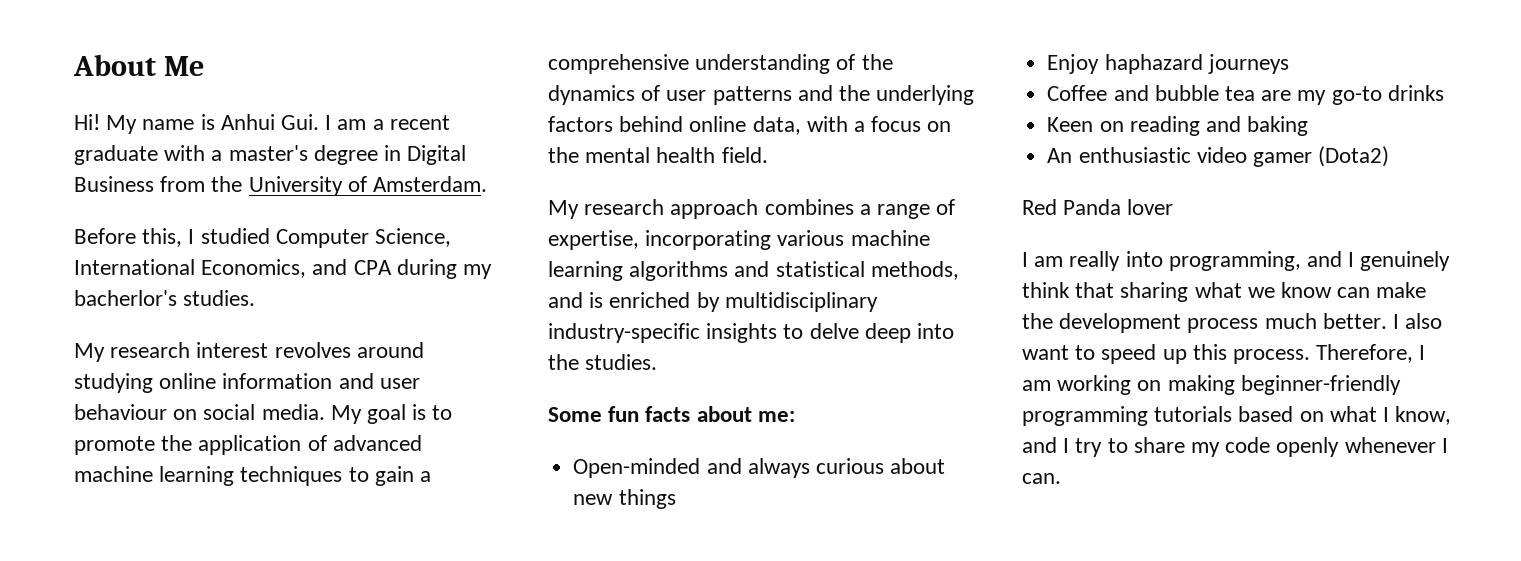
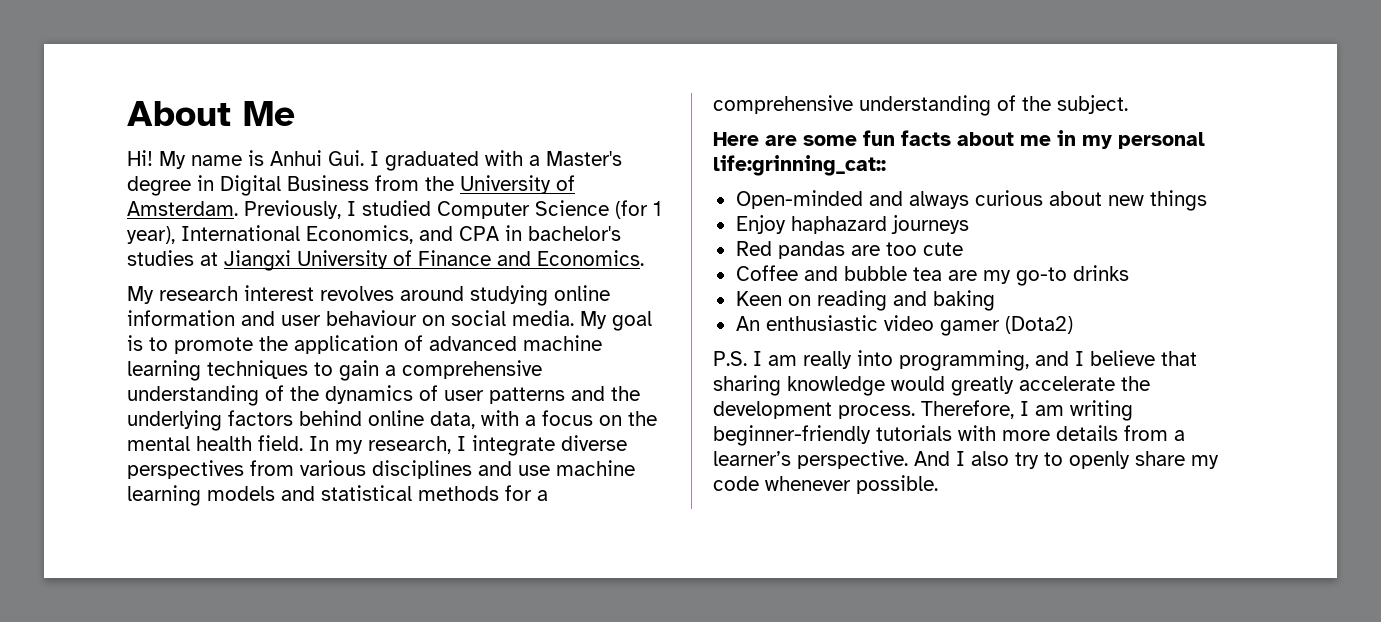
- My name is Anhui Gui. I am a recent graduate with a master's degree in Digital Business from the University of Amsterdam.
- Before this, I studied Computer Science, International Economics, and CPA during my bacherlor's studies.
+ My name is Anhui Gui. I graduated with a Master's degree in Digital Business from the University of Amsterdam. Previously, I studied Computer Science (for 1 year), International Economics, and CPA in bachelor's studies at Jiangxi University of Finance and Economics.
- My goal is to promote the application of advanced machine learning techniques to gain a comprehensive understanding of the dynamics of user patterns and the underlying factors behind online data, with a focus on the mental health field.
- My research approach combines a range of expertise, incorporating various machine learning algorithms and statistical methods, and is enriched by multidisciplinary industry-specific insights to delve deep into the studies.
- Some fun facts about me:
+ My goal is to promote the application of advanced machine learning techniques to gain a comprehensive understanding of the dynamics of user patterns and the underlying factors behind online data, with a focus on the mental health field. In my research, I integrate diverse perspectives from various disciplines and use machine learning models and statistical methods for a comprehensive understanding of the subject.
+ Here are some fun facts about me in my personal life:grinning_cat::
+ Red pandas are too cute
- Red Panda lover
- I am really into programming, and I genuinely think that sharing what we know can make the development process much better. I also want to speed up this process. Therefore, I am working on making beginner-friendly programming tutorials based on what I know, and I try to share my code openly whenever I can.
+ P.S. I am really into programming, and I believe that sharing knowledge would greatly accelerate the development process. Therefore, I am writing beginner-friendly tutorials with more details from a learner’s perspective. And I also try to openly share my code whenever possible.

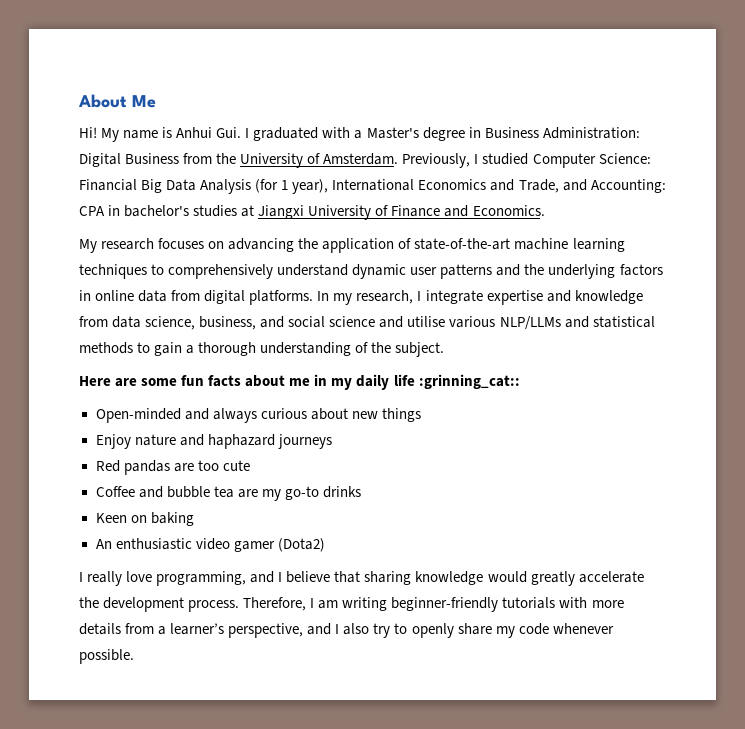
- My name is Anhui Gui. I graduated with a Master's degree in Digital Business from the University of Amsterdam.
+ My name is Anhui Gui. I graduated with a Master's degree in Business Administration: Digital Business from the University of Amsterdam.
- Previously, I studied Computer Science (for 1 year), International Economics, and CPA in bachelor's studies at Jiangxi University of Finance and Economics.
+ Previously, I studied Computer Science: Financial Big Data Analysis (for 1 year), International Economics and Trade, and Accounting: CPA in bachelor's studies at Jiangxi University of Finance and Economics.
- My research interest revolves around studying online information and user behaviour on social media. My goal is to promote the application of advanced machine learning techniques to gain a comprehensive understanding of the dynamics of user patterns and the underlying factors behind online data, with a focus on the mental health field.
+ My research focuses on advancing the application of state-of-the-art machine learning techniques to comprehensively understand dynamic user patterns and the underlying factors in online data from digital platforms.
- In my research, I integrate diverse perspectives from various disciplines and use machine learning models and statistical methods for a comprehensive understanding of the subject.
+ In my research, I integrate expertise and knowledge from data science, business, and social science and utilise various NLP/LLMs and statistical methods to gain a thorough understanding of the subject.
- Here are some fun facts about me in my personal life:grinning_cat::
+ Here are some fun facts about me in my daily life :grinning_cat::
- Enjoy haphazard journeys
+ Enjoy nature and haphazard journeys
- Keen on reading and baking
+ Keen on baking
- P.S. I am really into programming, and I believe that sharing knowledge would greatly accelerate the development process.
+ I really love programming, and I believe that sharing knowledge would greatly accelerate the development process.
- Therefore, I am writing beginner-friendly tutorials with more details from a learner’s perspective. And I also try to openly share my code whenever possible.
+ Therefore, I am writing beginner-friendly tutorials with more details from a learner’s perspective, and I also try to openly share my code whenever possible.

